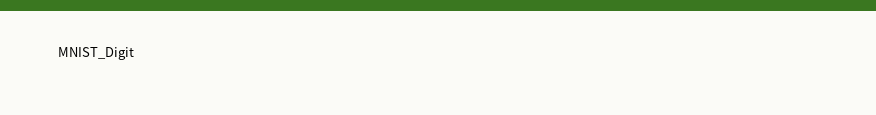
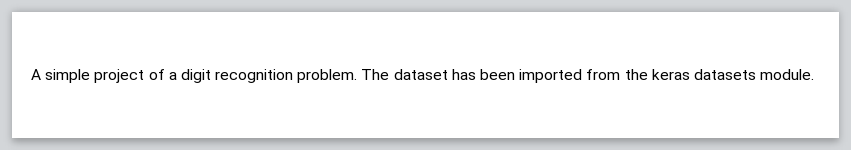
- MNIST_Digit
+ A simple project of a digit recognition problem. The dataset has been imported from the keras datasets module.

